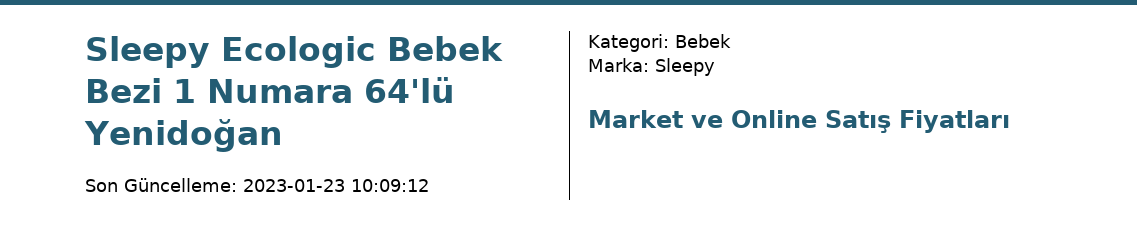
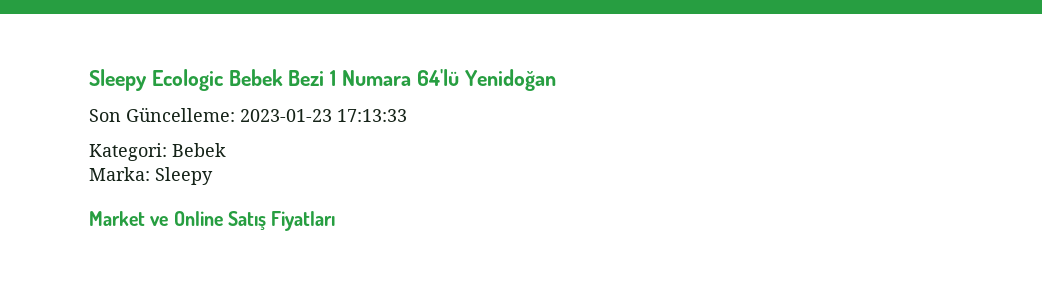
- Son Güncelleme: 2023-01-23 10:09:12
+ Son Güncelleme: 2023-01-23 17:13:33

